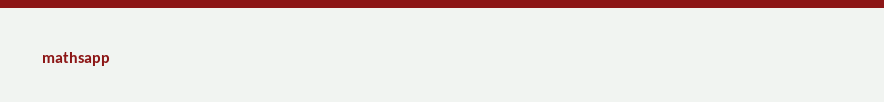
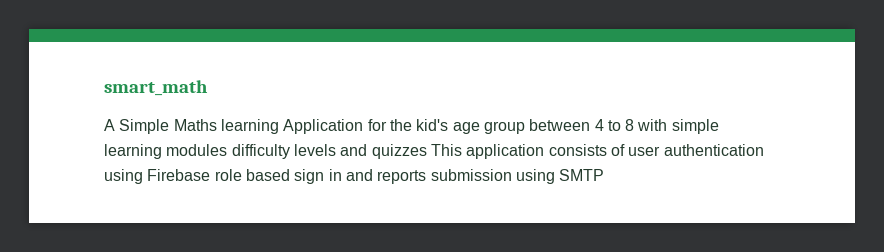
- mathsapp
+ smart_math
+ A Simple Maths learning Application for the kid's age group between 4 to 8 with simple learning modules difficulty levels and quizzes This application consists of user authentication using Firebase role based sign in and reports submission using SMTP

